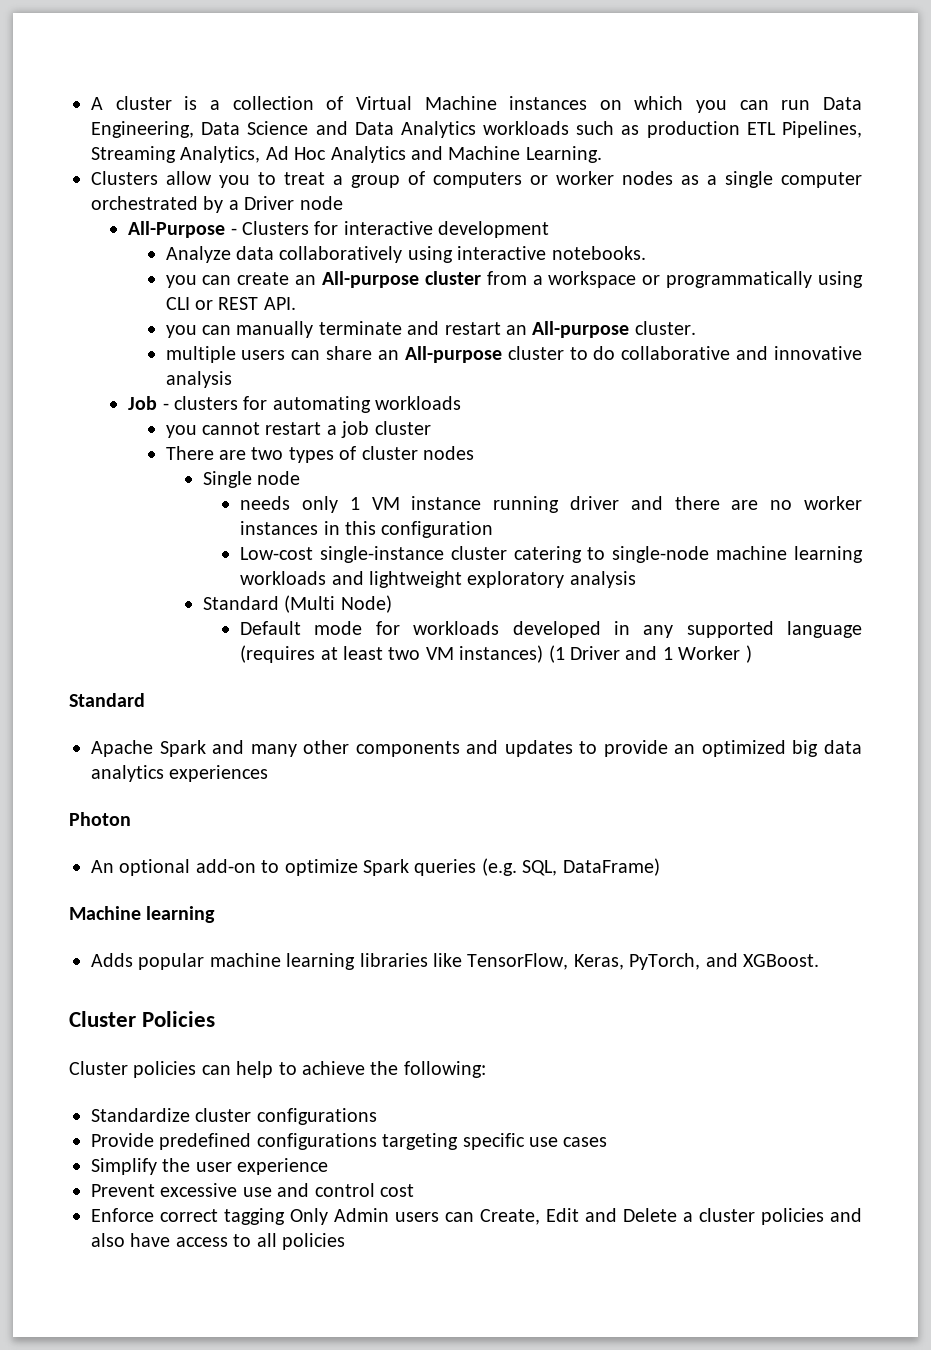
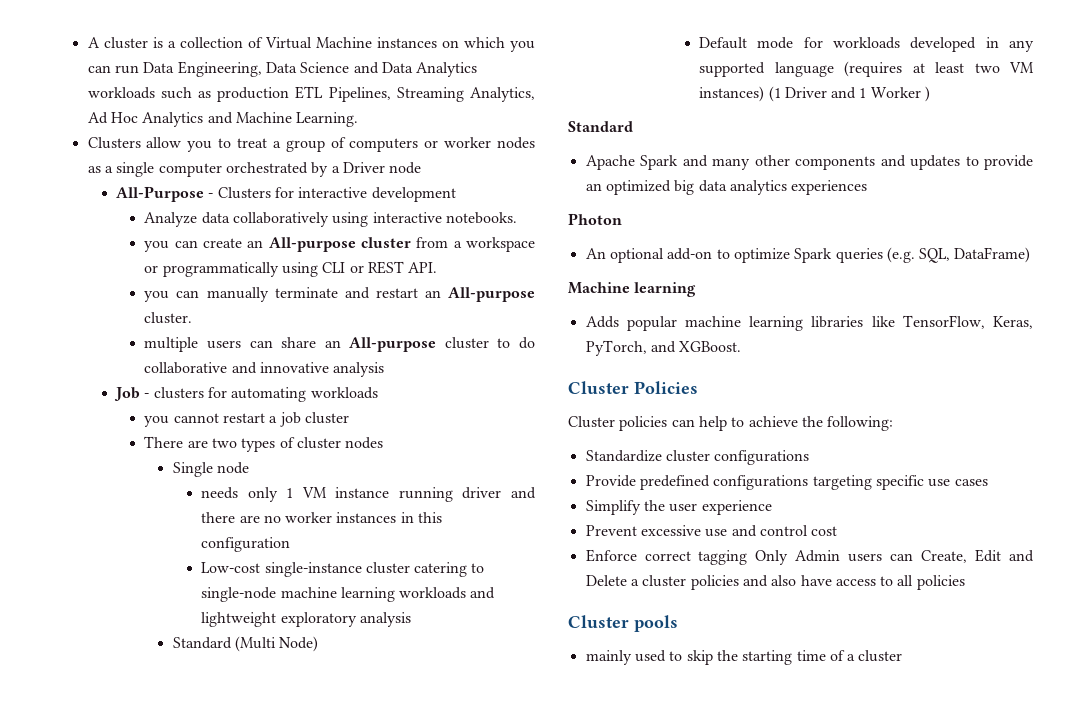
+ Cluster pools
+ mainly used to skip the starting time of a cluster

